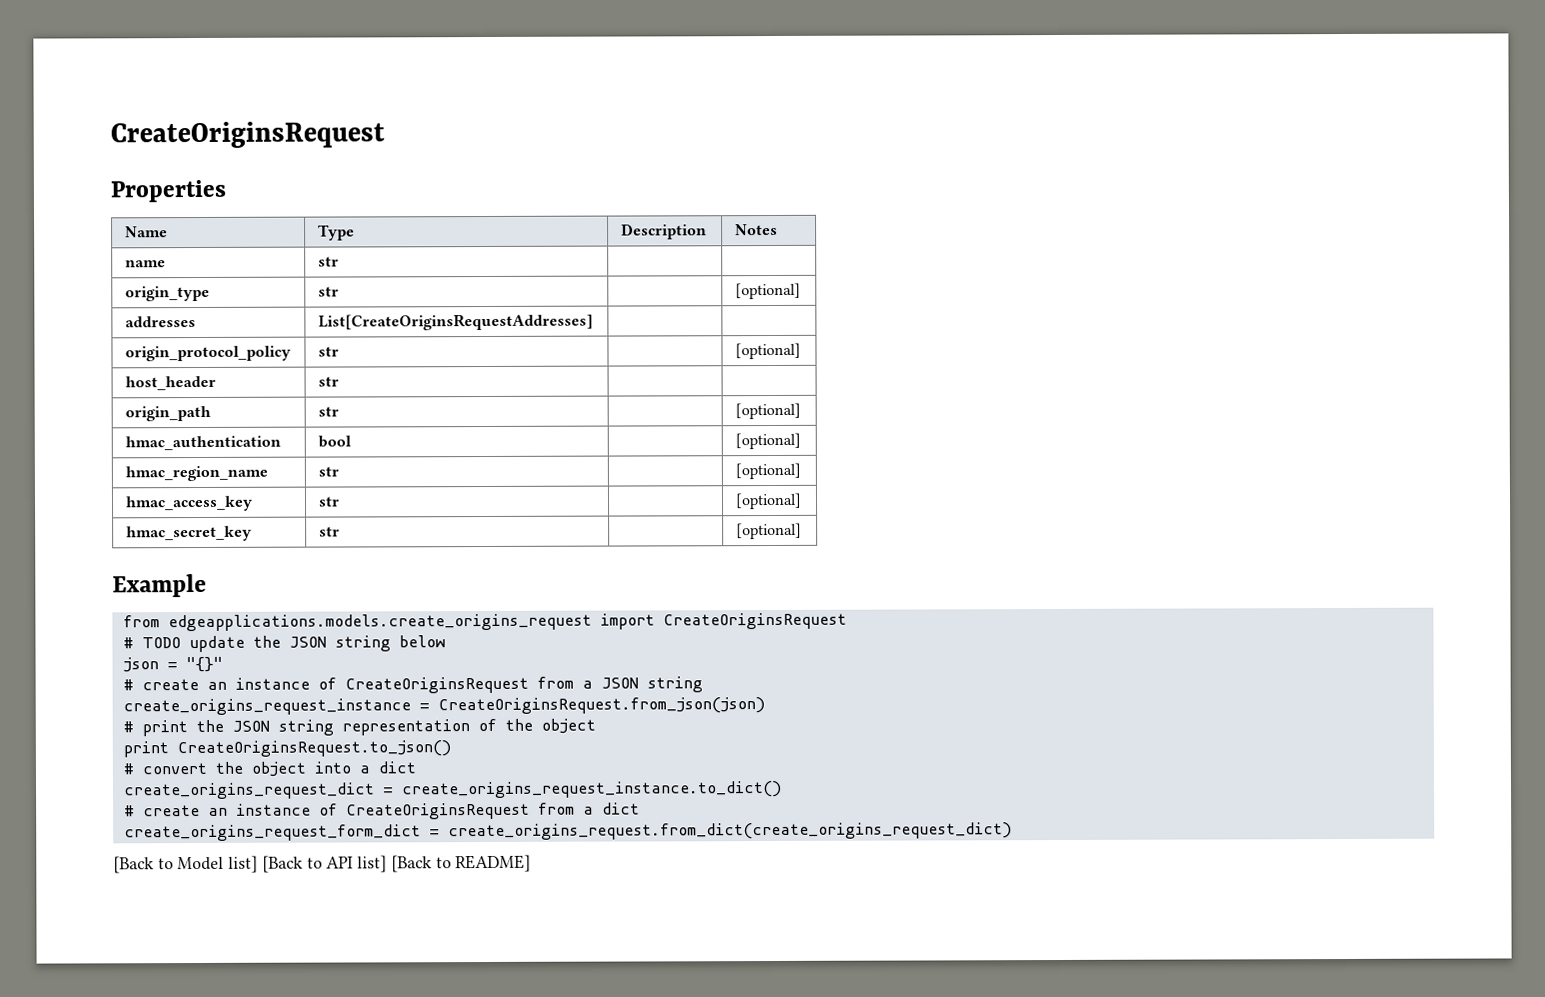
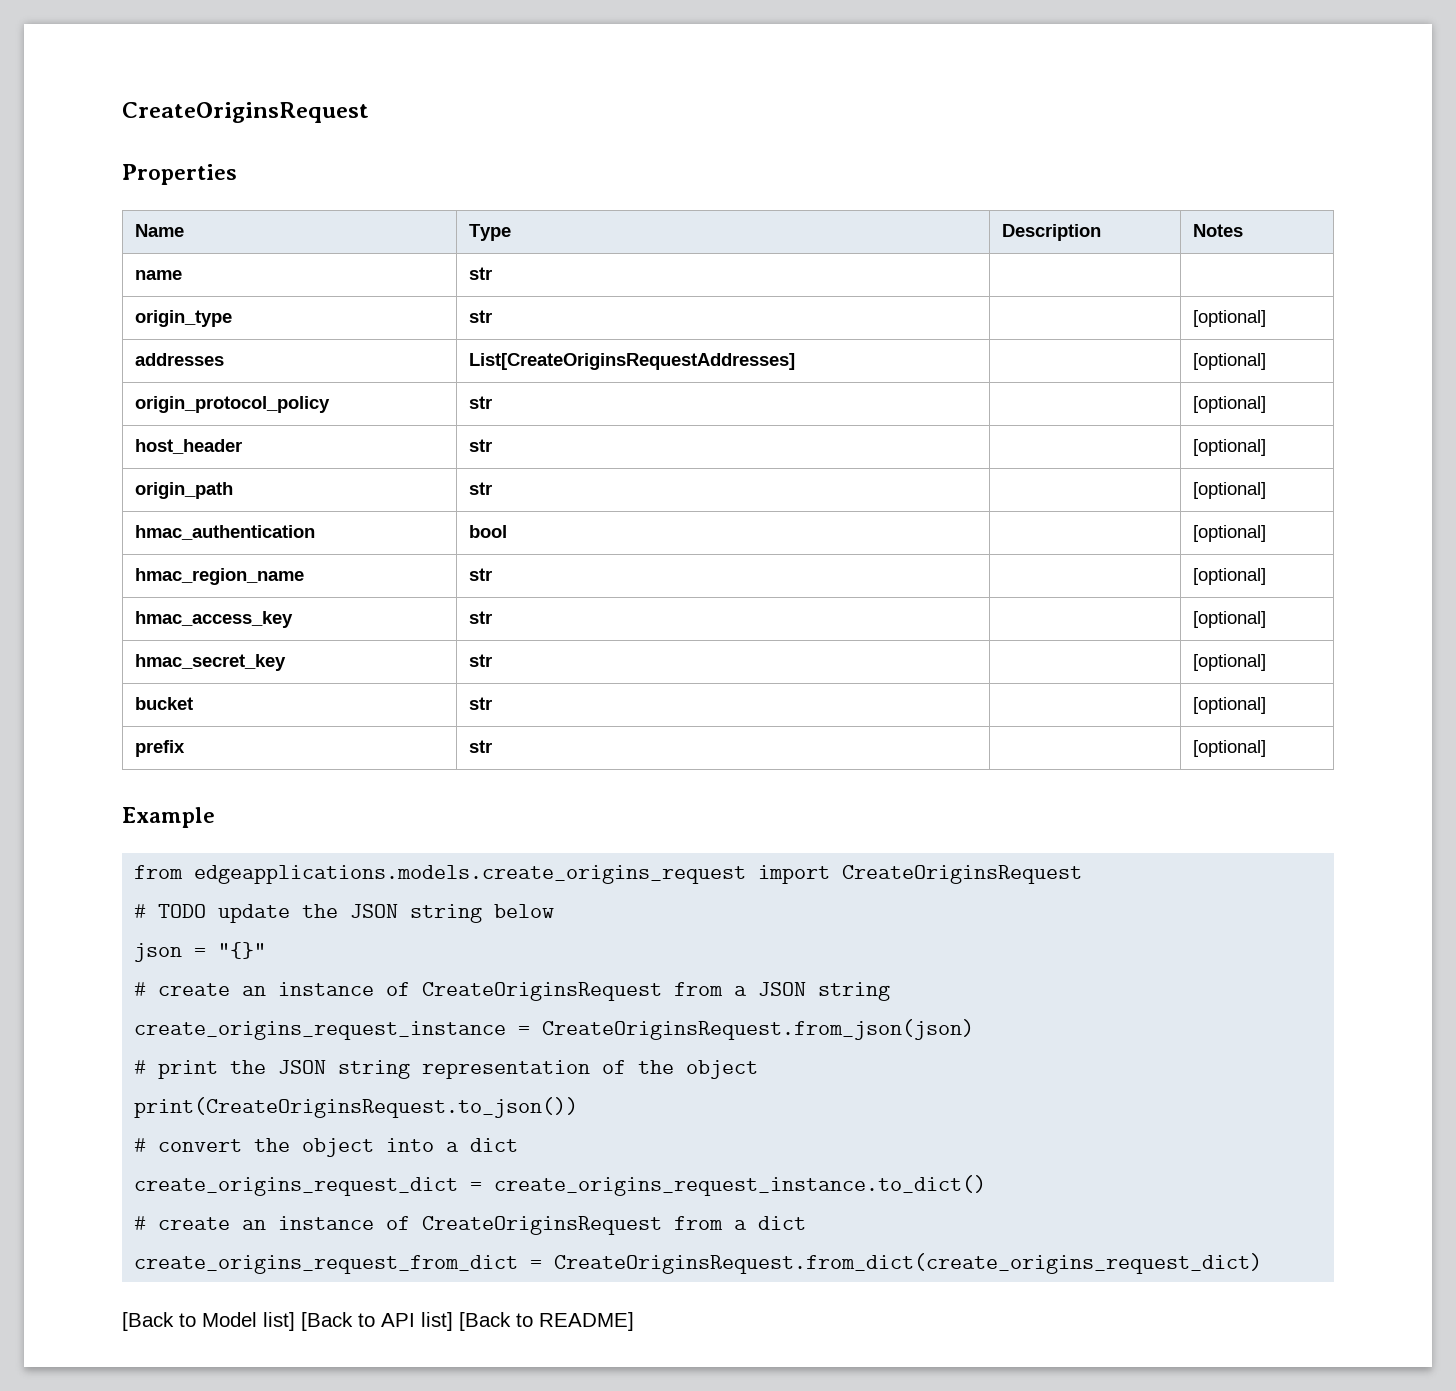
- addresses | List[CreateOriginsRequestAddresses] | |
+ addresses | List[CreateOriginsRequestAddresses] | | [optional]
- host_header | str | |
+ host_header | str | | [optional]
+ bucket | str | | [optional]
+ prefix | str | | [optional]
- print CreateOriginsRequest.to_json()
+ print(CreateOriginsRequest.to_json())
- create_origins_request_form_dict = create_origins_request.from_dict(create_origins_request_dict)
+ create_origins_request_from_dict = CreateOriginsRequest.from_dict(create_origins_request_dict)

